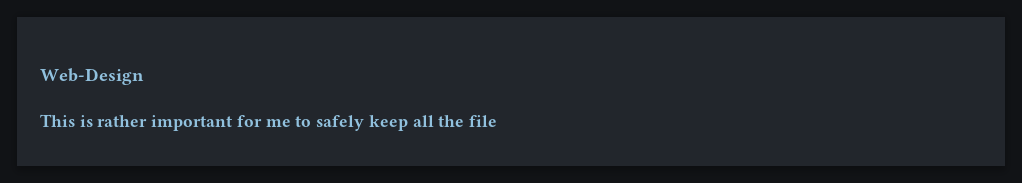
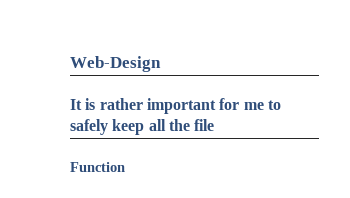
- This is rather important for me to safely keep all the file
+ It is rather important for me to safely keep all the file
+ Function

